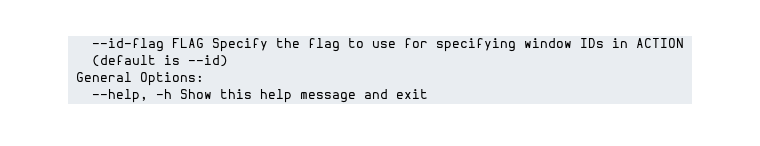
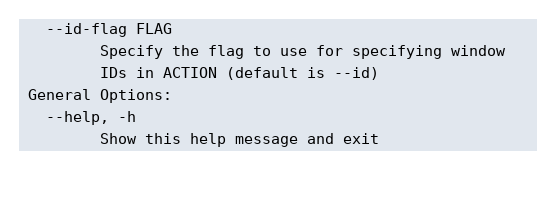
- --id-flag FLAG Specify the flag to use for specifying window IDs in ACTION (default is --id)
+ --id-flag FLAG
+ Specify the flag to use for specifying window IDs in ACTION (default is --id)
- --help, -h Show this help message and exit
+ --help, -h
+ Show this help message and exit

